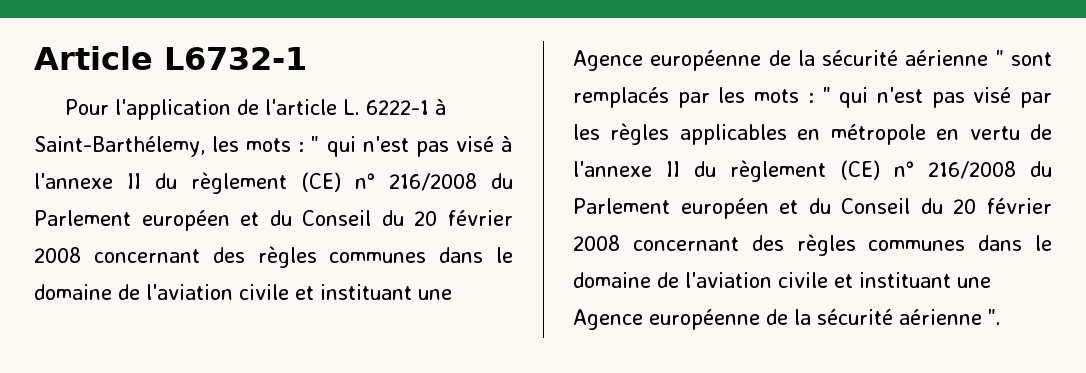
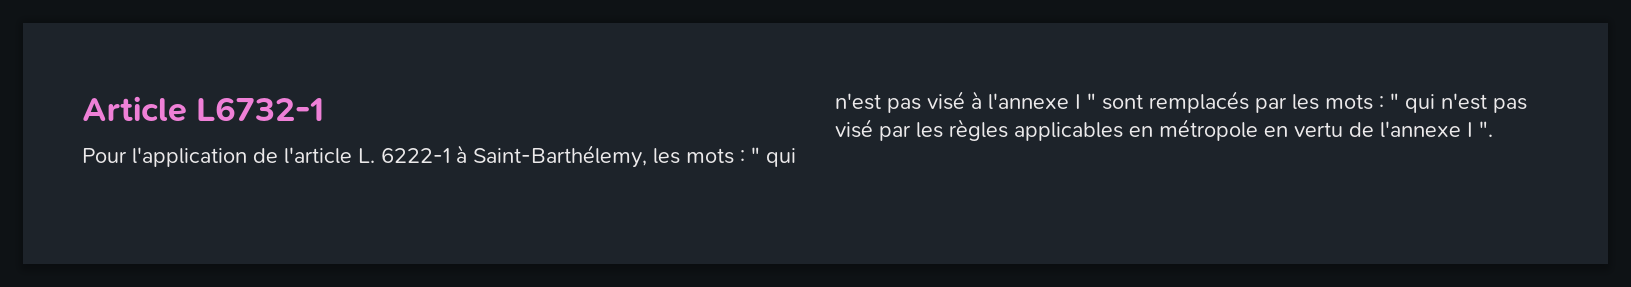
- Pour l'application de l'article L. 6222-1 à Saint-Barthélemy, les mots : " qui n'est pas visé à l'annexe II du règlement (CE) n° 216/2008 du Parlement européen et du Conseil du 20 février 2008 concernant des règles communes dans le domaine de l'aviation civile et instituant une Agence européenne de la sécurité aérienne " sont remplacés par les mots : " qui n'est pas visé par les règles applicables en métropole en vertu de l'annexe II du règlement (CE) n° 216/2008 du Parlement européen et du Conseil du 20 février 2008 concernant des règles communes dans le domaine de l'aviation civile et instituant une Agence européenne de la sécurité aérienne ".
+ Pour l'application de l'article L. 6222-1 à Saint-Barthélemy, les mots : " qui n'est pas visé à l'annexe I " sont remplacés par les mots : " qui n'est pas visé par les règles applicables en métropole en vertu de l'annexe I ".

